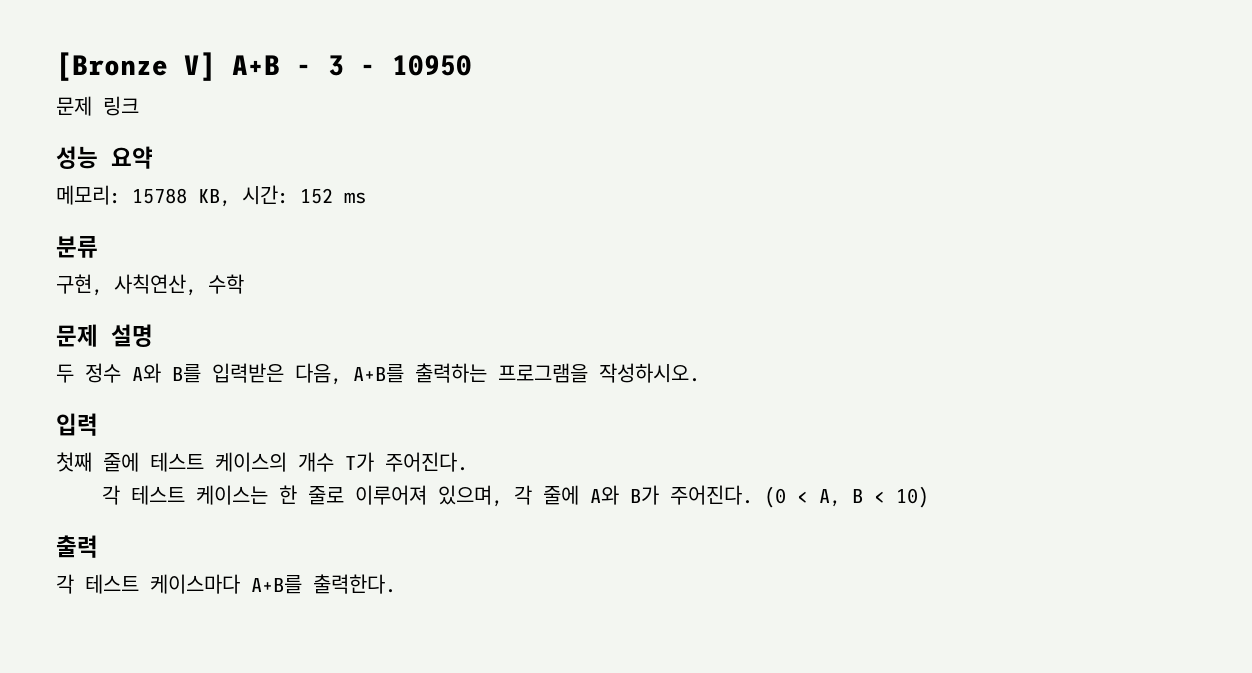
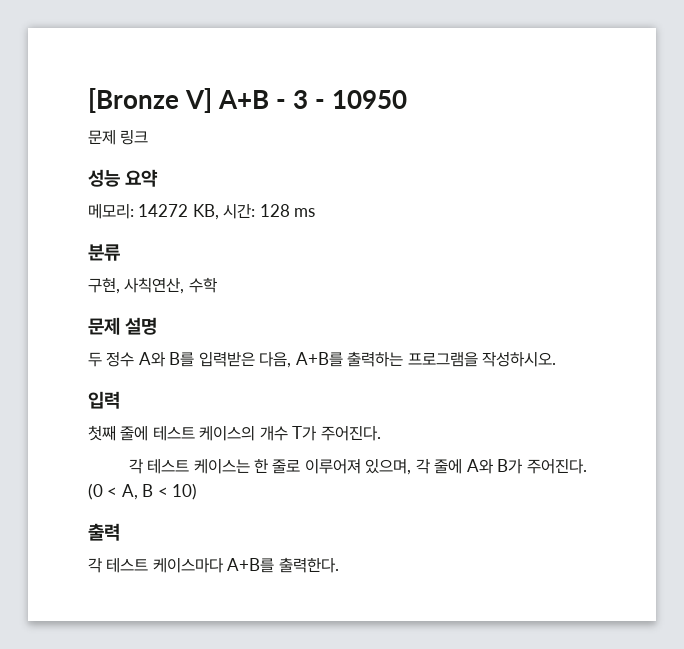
- 메모리: 15788 KB, 시간: 152 ms
+ 메모리: 14272 KB, 시간: 128 ms

